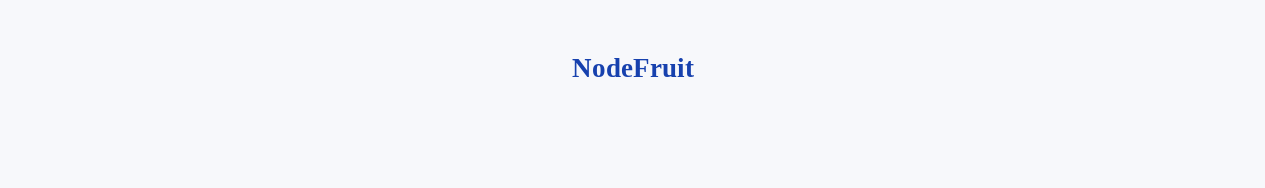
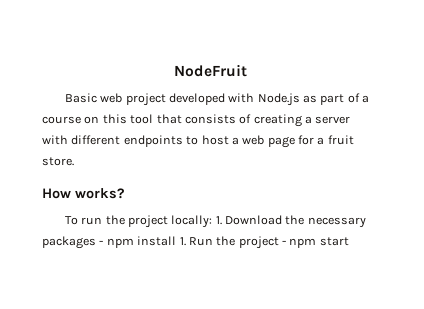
+ Basic web project developed with Node.js as part of a course on this tool that consists of creating a server with different endpoints to host a web page for a fruit store.
+ How works?
+ To run the project locally: 1. Download the necessary packages - npm install 1. Run the project - npm start

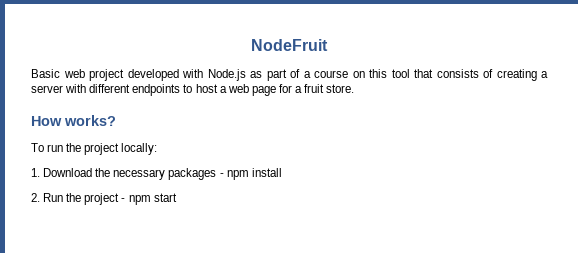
- To run the project locally: 1. Download the necessary packages - npm install 1. Run the project - npm start
+ To run the project locally:
+ 1. Download the necessary packages - npm install
+ 2. Run the project - npm start

